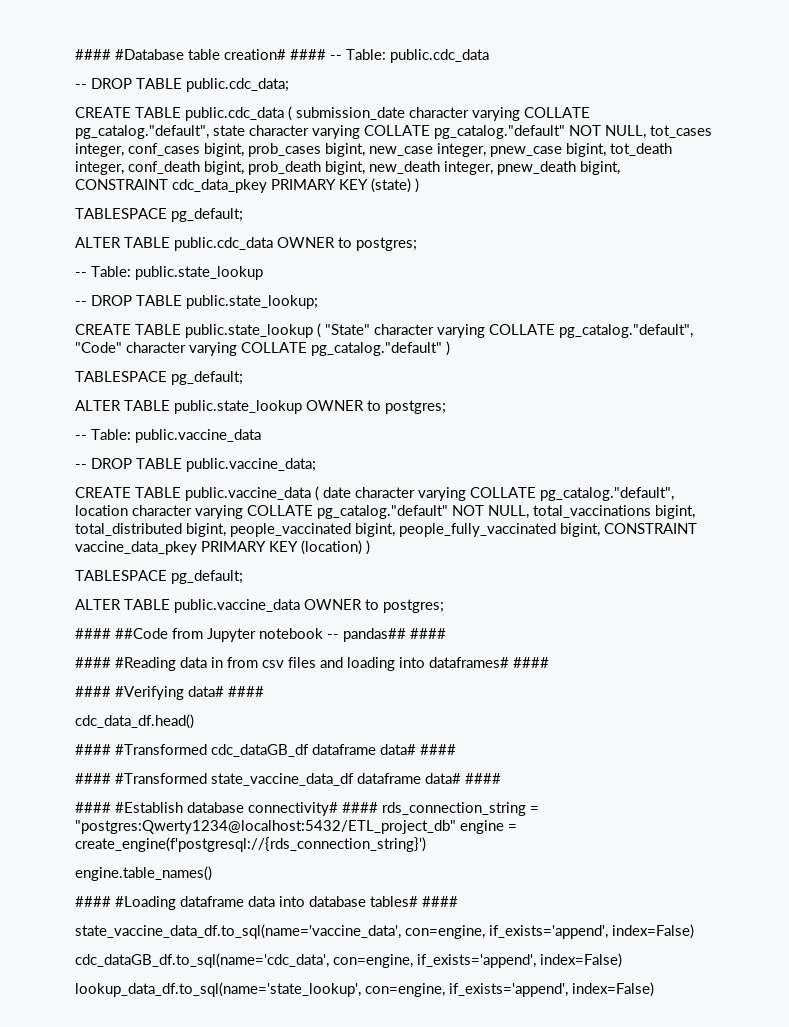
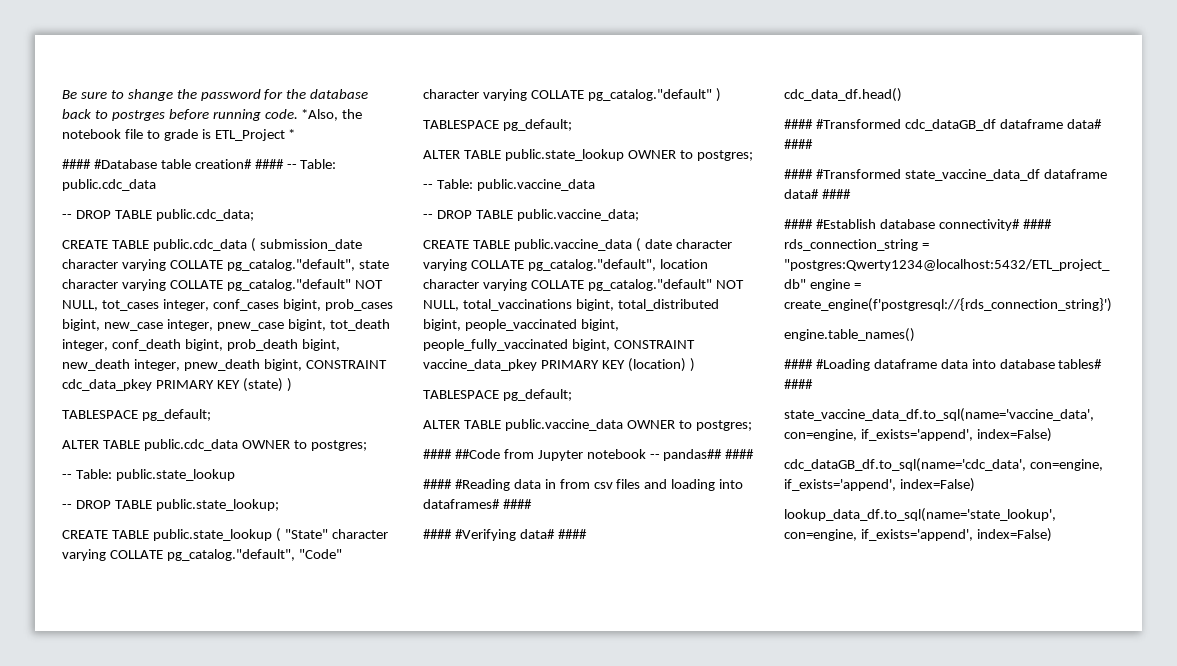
+ Be sure to shange the password for the database back to postrges before running code. *Also, the notebook file to grade is ETL_Project *

